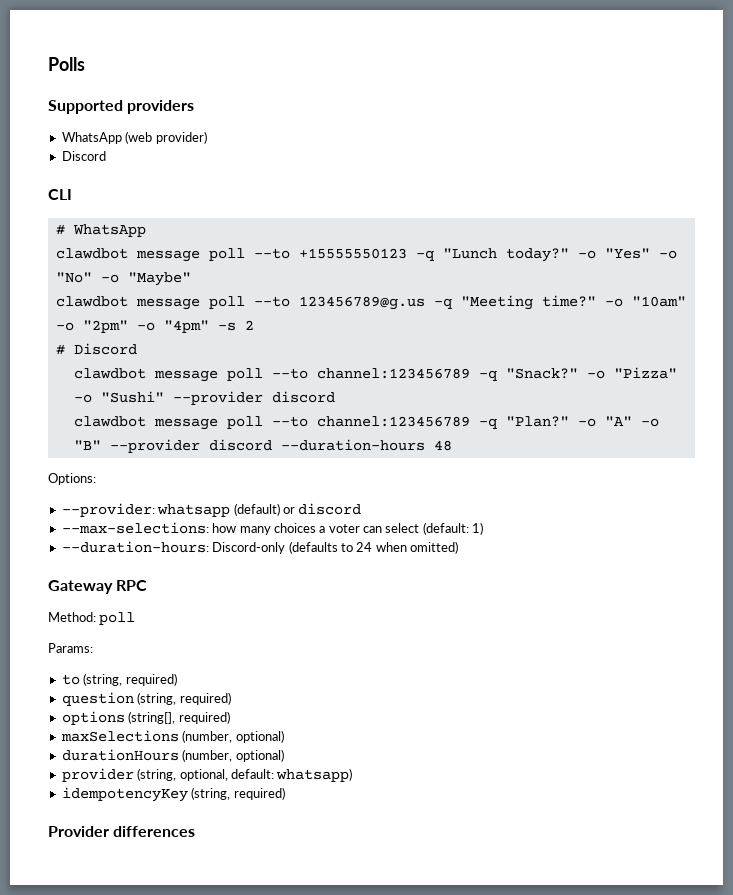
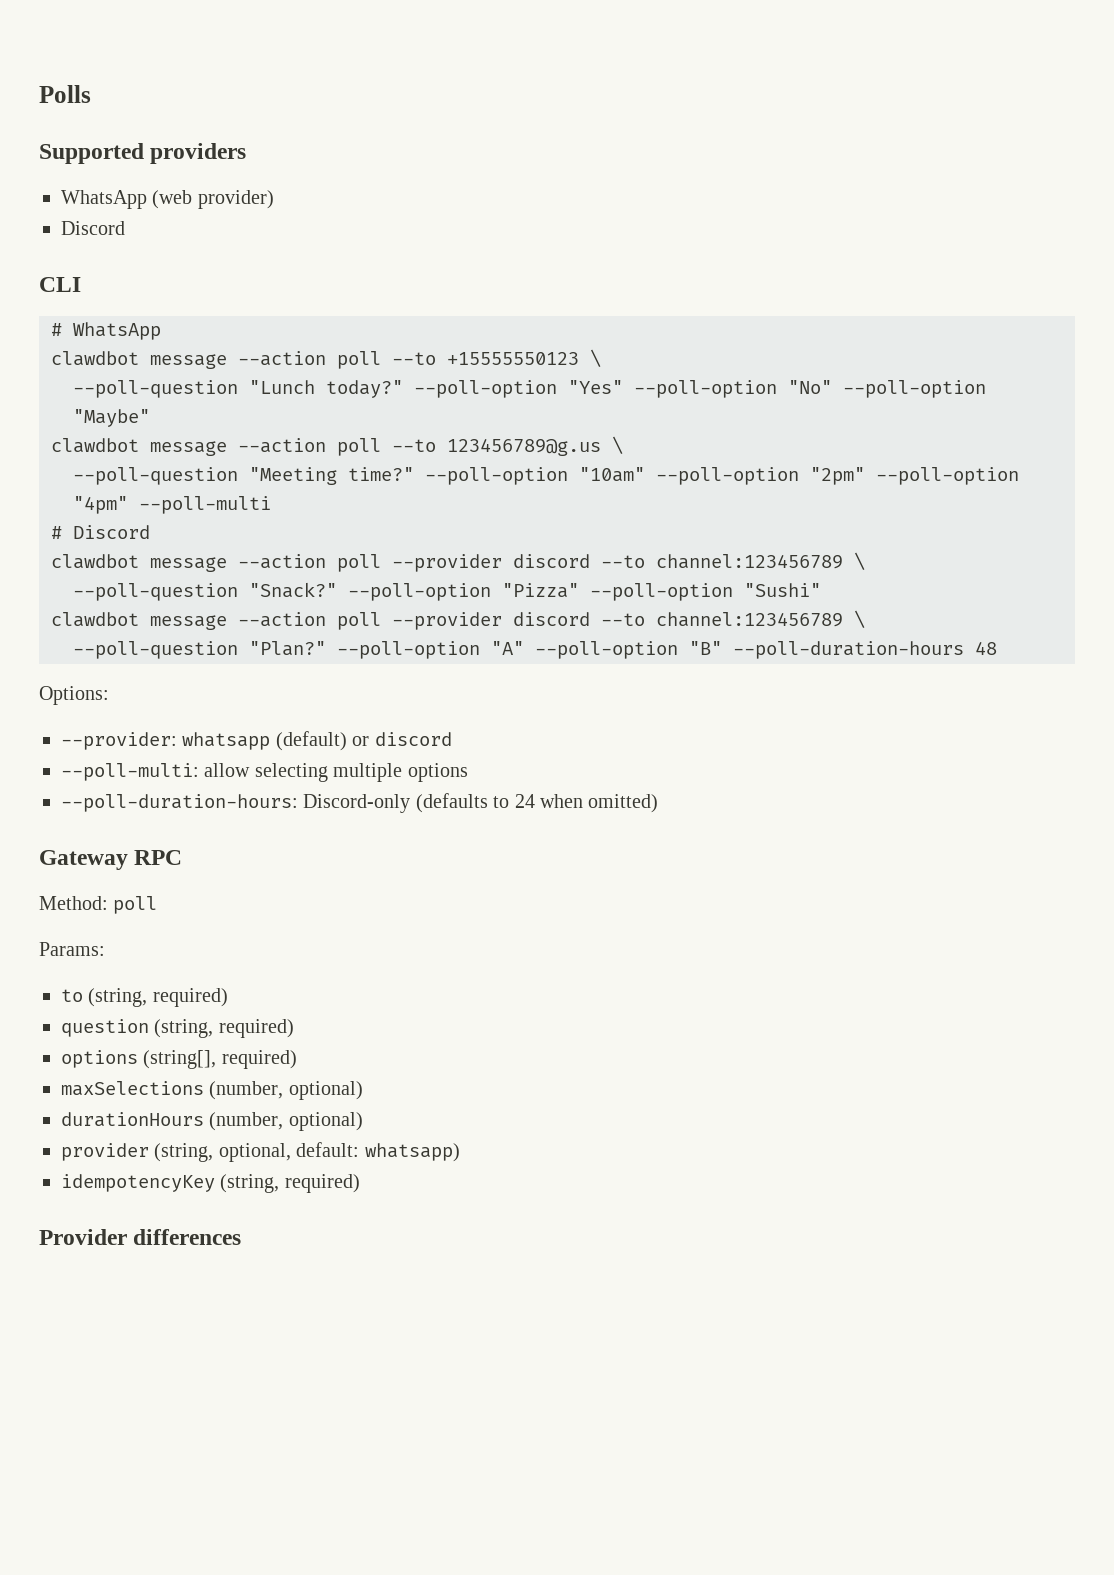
- clawdbot message poll --to +15555550123 -q "Lunch today?" -o "Yes" -o "No" -o "Maybe"
+ clawdbot message --action poll --to +15555550123 \
+ --poll-question "Lunch today?" --poll-option "Yes" --poll-option "No" --poll-option "Maybe"
- clawdbot message poll --to 123456789@g.us -q "Meeting time?" -o "10am" -o "2pm" -o "4pm" -s 2
+ clawdbot message --action poll --to 123456789@g.us \
+ --poll-question "Meeting time?" --poll-option "10am" --poll-option "2pm" --poll-option "4pm" --poll-multi
  # Discord
- clawdbot message poll --to channel:123456789 -q "Snack?" -o "Pizza" -o "Sushi" --provider discord
- clawdbot message poll --to channel:123456789 -q "Plan?" -o "A" -o "B" --provider discord --duration-hours 48
+ clawdbot message --action poll --provider discord --to channel:123456789 \
+ --poll-question "Snack?" --poll-option "Pizza" --poll-option "Sushi"
+ clawdbot message --action poll --provider discord --to channel:123456789 \
+ --poll-question "Plan?" --poll-option "A" --poll-option "B" --poll-duration-hours 48
- --max-selections: how many choices a voter can select (default: 1)
- --duration-hours: Discord-only (defaults to 24 when omitted)
+ --poll-multi: allow selecting multiple options
+ --poll-duration-hours: Discord-only (defaults to 24 when omitted)

